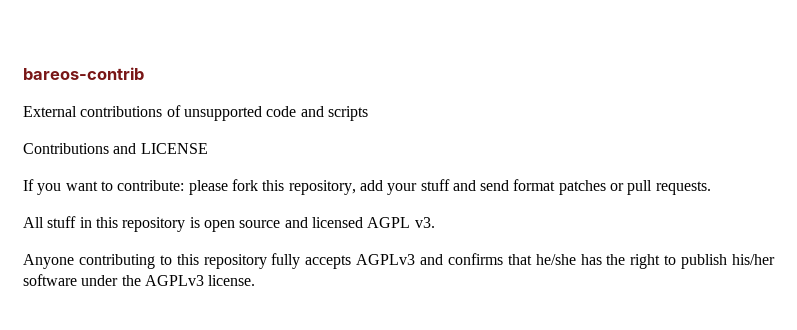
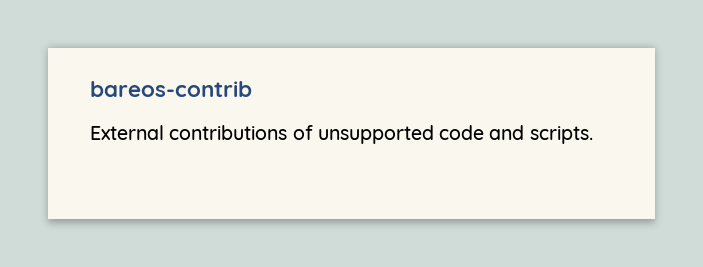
- External contributions of unsupported code and scripts
- Contributions and LICENSE
- If you want to contribute: please fork this repository, add your stuff and send format patches or pull requests.
- All stuff in this repository is open source and licensed AGPL v3.
- Anyone contributing to this repository fully accepts AGPLv3 and confirms that he/she has the right to publish his/her software under the AGPLv3 license.
+ External contributions of unsupported code and scripts.

